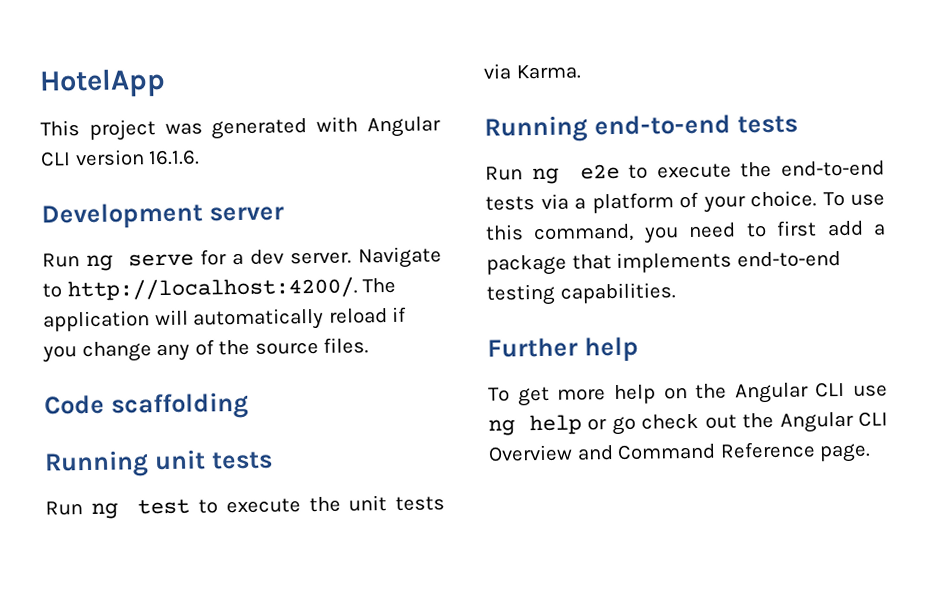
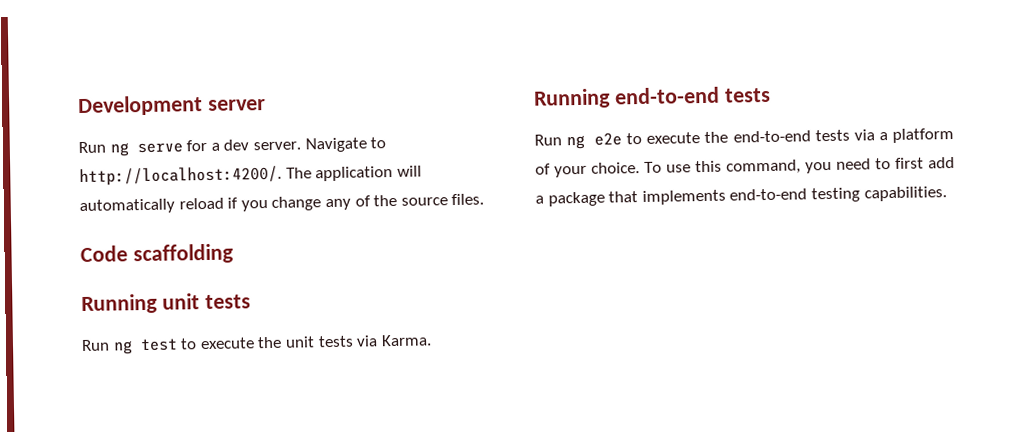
- HotelApp
- This project was generated with Angular CLI version 16.1.6.
- Further help
- To get more help on the Angular CLI use ng help or go check out the Angular CLI Overview and Command Reference page.

